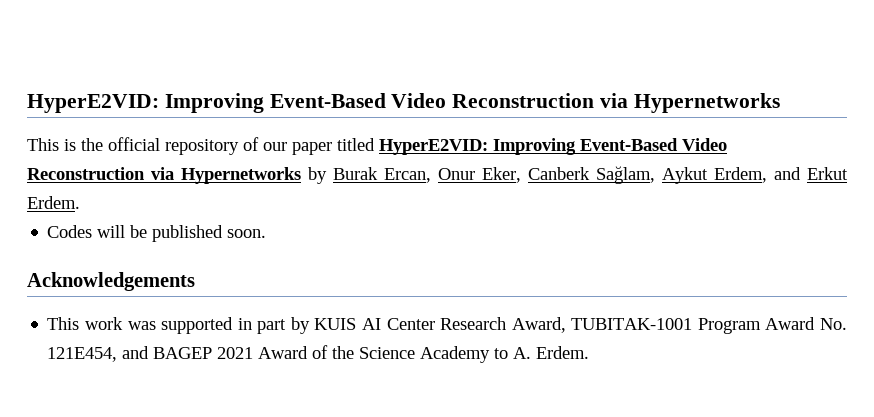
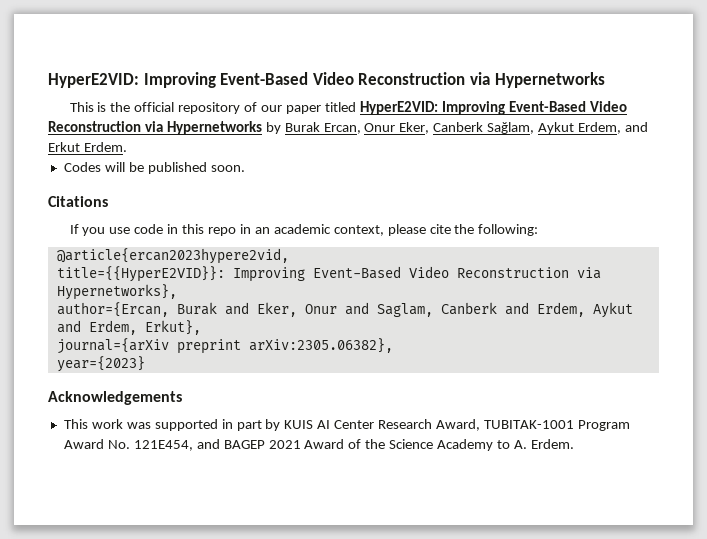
+ Citations
+ If you use code in this repo in an academic context, please cite the following:
+ @article{ercan2023hypere2vid,
+ title={{HyperE2VID}}: Improving Event-Based Video Reconstruction via Hypernetworks},
+ author={Ercan, Burak and Eker, Onur and Saglam, Canberk and Erdem, Aykut and Erdem, Erkut},
+ journal={arXiv preprint arXiv:2305.06382},
+ year={2023}

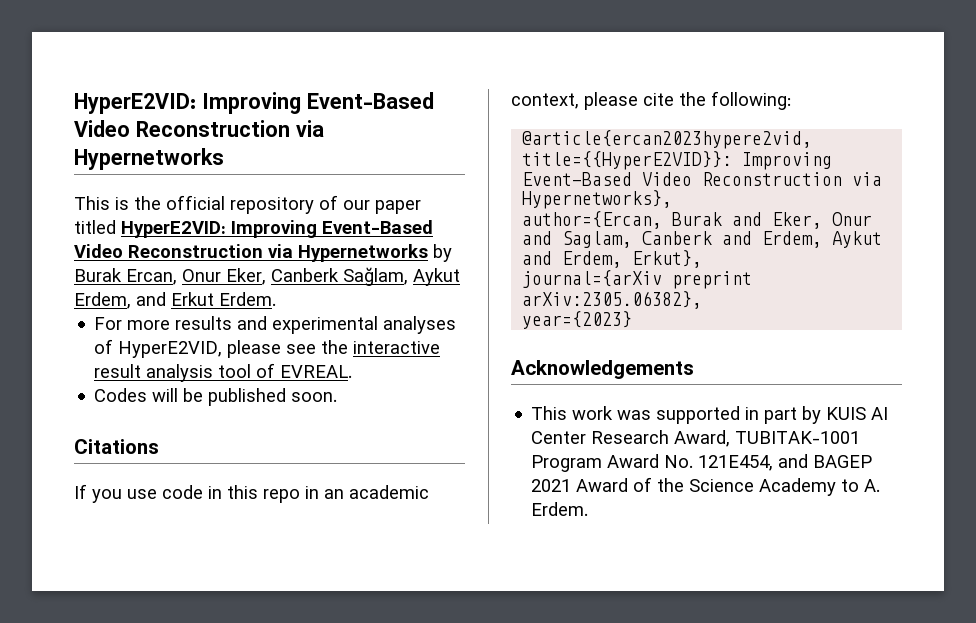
+ For more results and experimental analyses of HyperE2VID, please see the interactive result analysis tool of EVREAL.

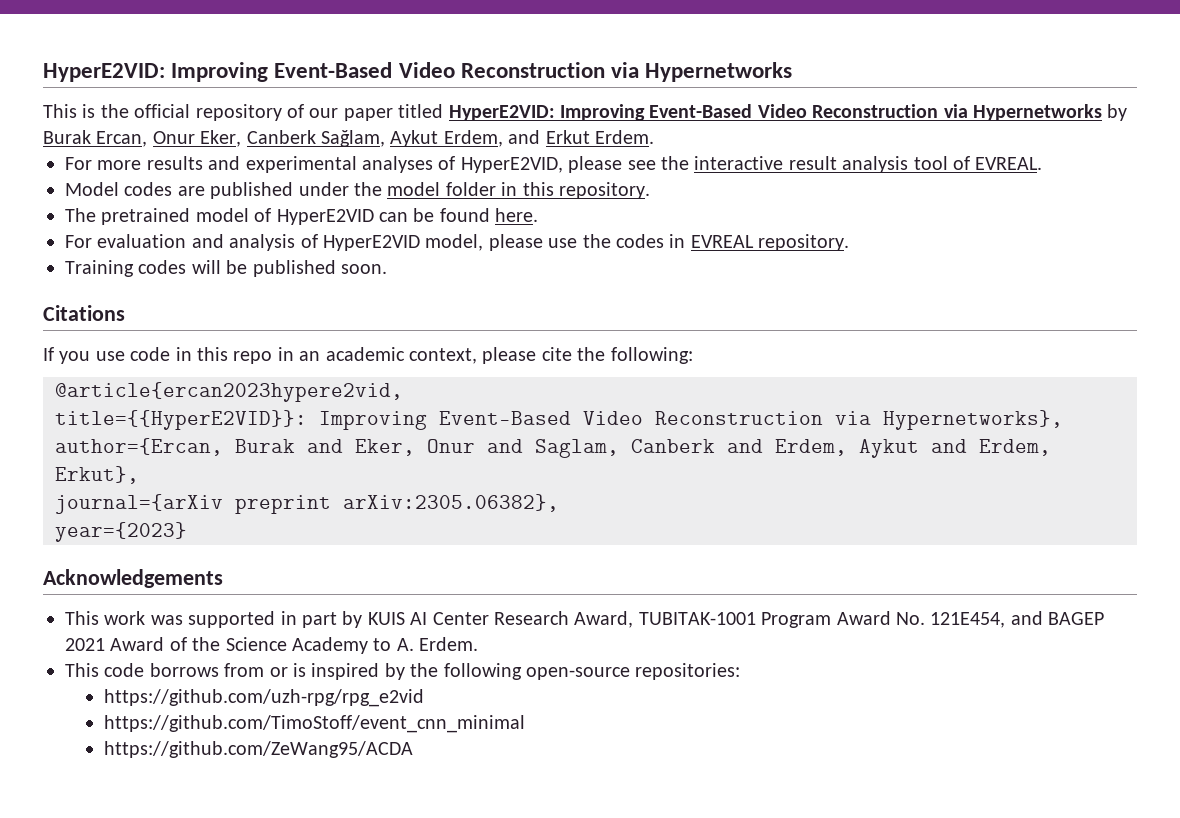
- Codes will be published soon.
+ Model codes are published under the model folder in this repository.
+ The pretrained model of HyperE2VID can be found here.
+ For evaluation and analysis of HyperE2VID model, please use the codes in EVREAL repository.
+ Training codes will be published soon.
+ This code borrows from or is inspired by the following open-source repositories:
+ https://github.com/uzh-rpg/rpg_e2vid
+ https://github.com/TimoStoff/event_cnn_minimal
+ https://github.com/ZeWang95/ACDA

